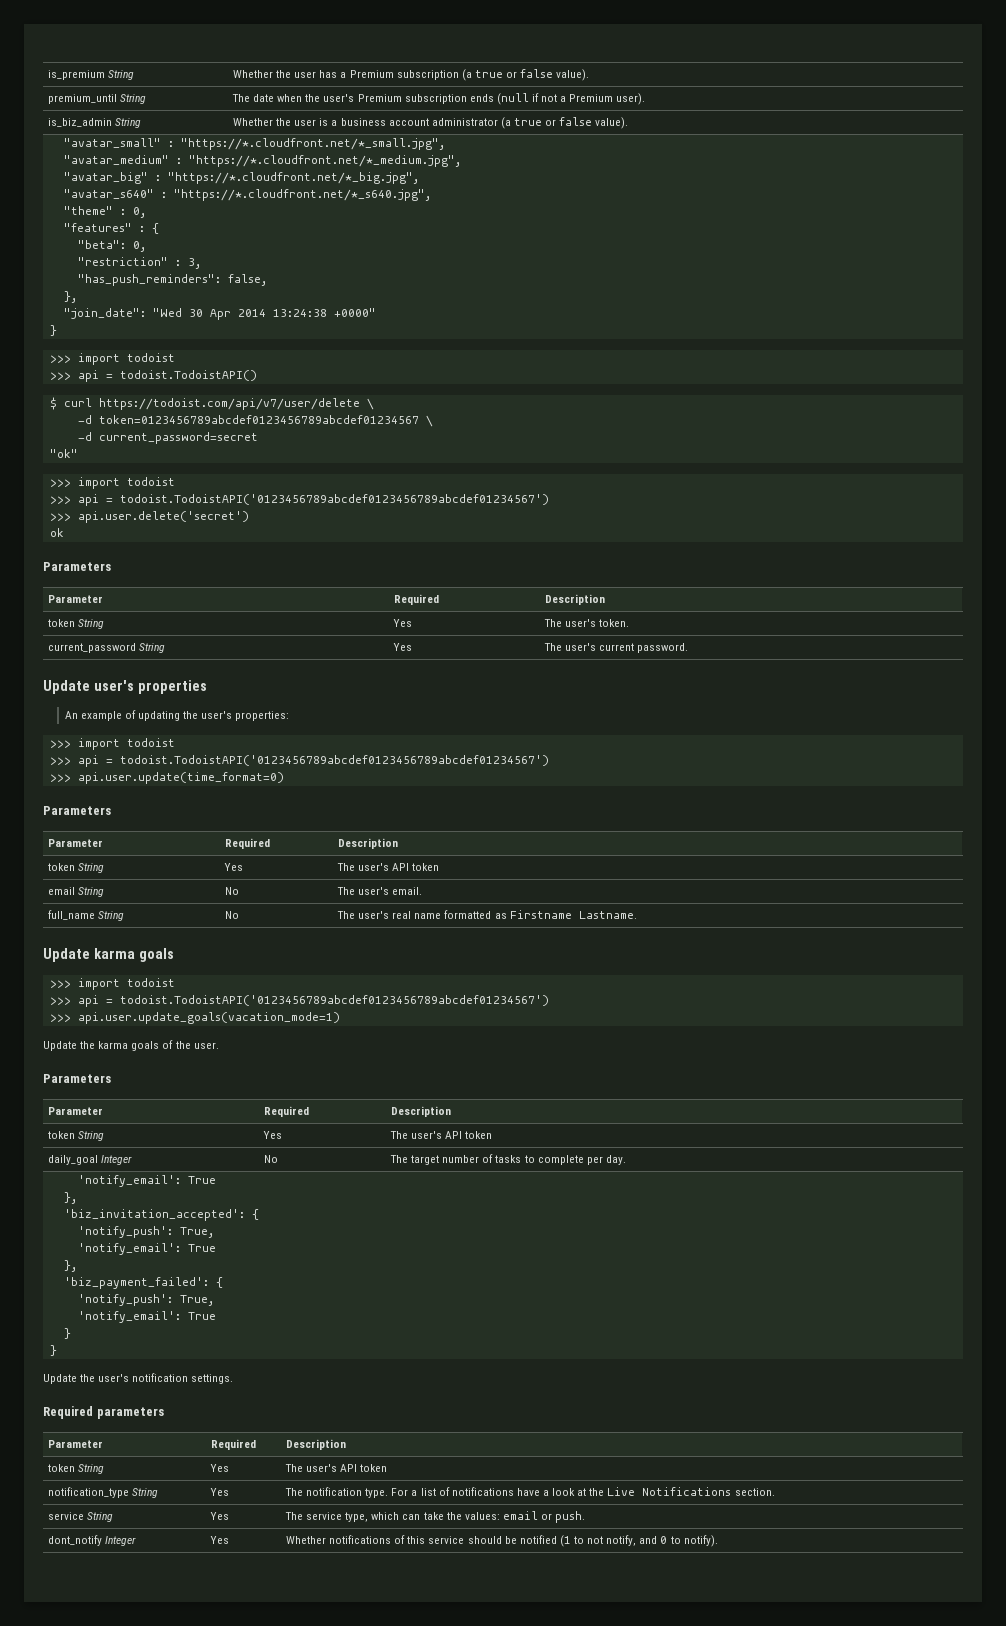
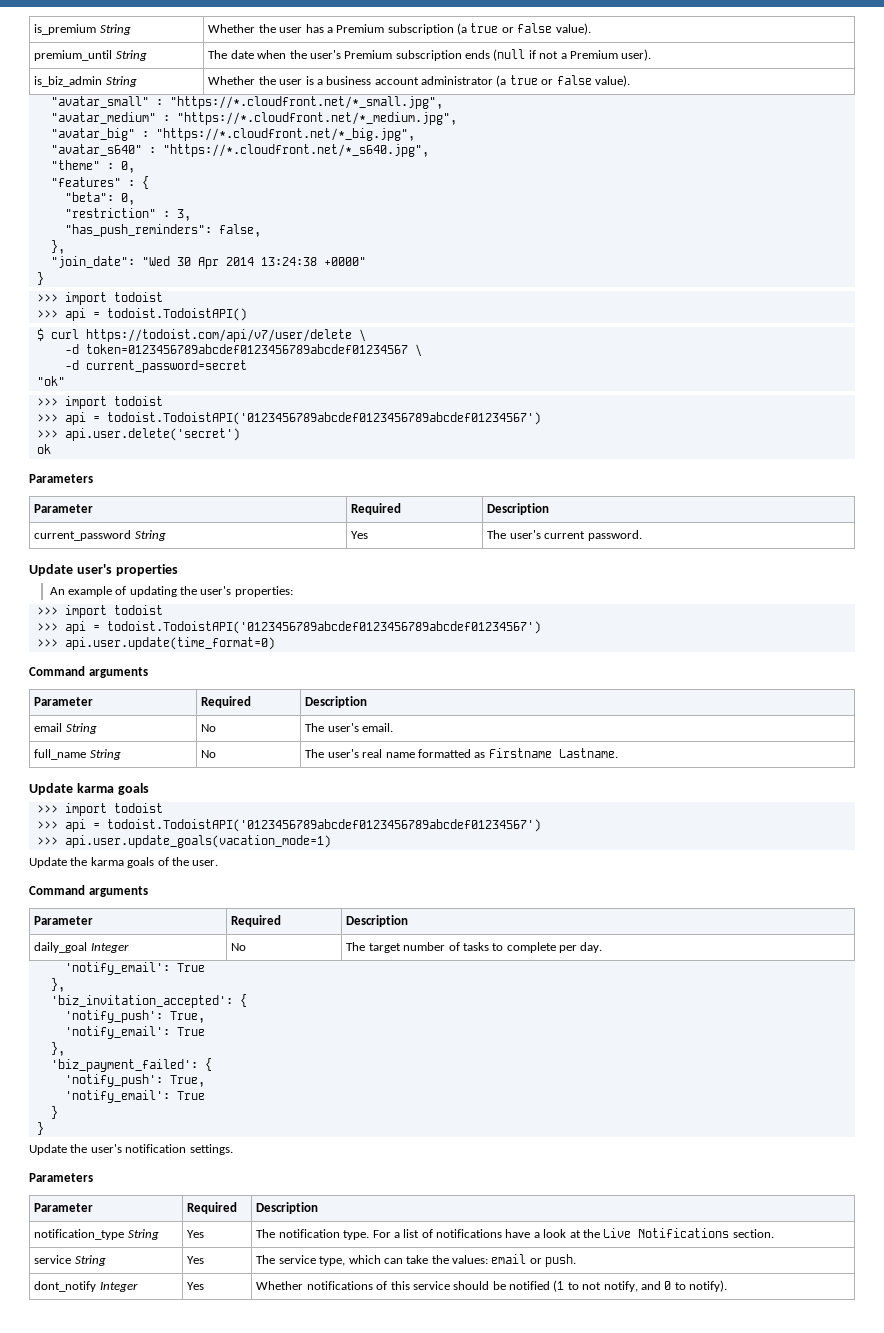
- token String | Yes | The user's token.
  >>> api.user.update(time_format=0)
- Parameters
+ Command arguments
  Parameter | Required | Description
- token String | Yes | The user's API token
  Update the karma goals of the user.
- Parameters
+ Command arguments
  Parameter | Required | Description
- token String | Yes | The user's API token
  Update the user's notification settings.
- Required parameters
+ Parameters
  Parameter | Required | Description
- token String | Yes | The user's API token

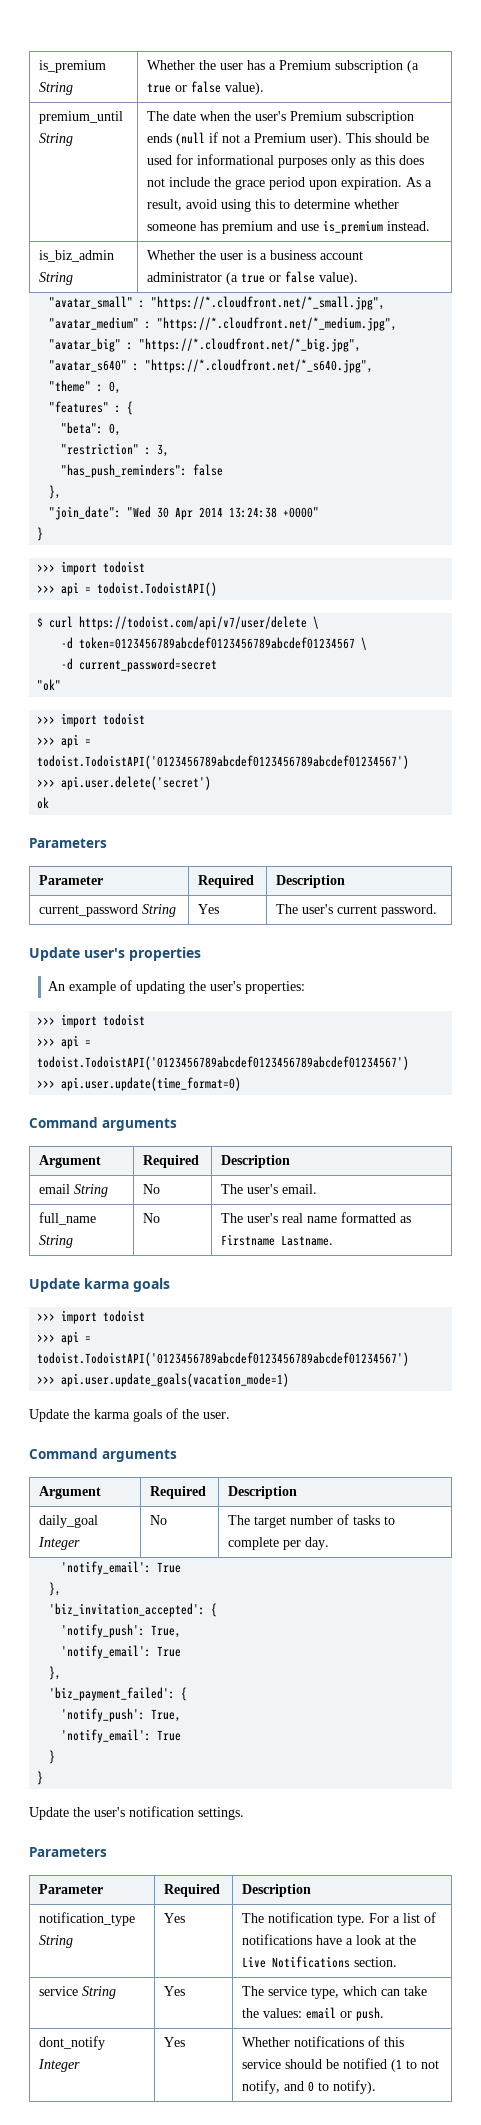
+ This should be used for informational purposes only as this does not include the grace period upon expiration. As a result, avoid using this to determine whether someone has premium and use is_premium instead.
- "has_push_reminders": false,
+ "has_push_reminders": false
  >>> api.user.update(time_format=0)
  Command arguments
- Parameter | Required | Description
+ Argument | Required | Description
  Update the karma goals of the user.
  Command arguments
- Parameter | Required | Description
+ Argument | Required | Description

